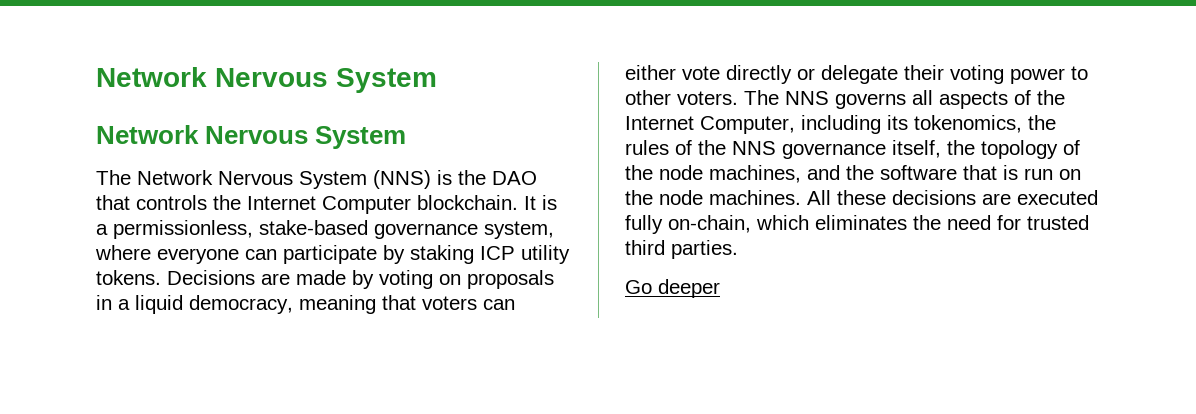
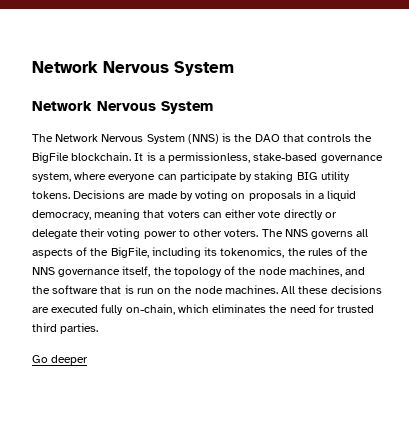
- The Network Nervous System (NNS) is the DAO that controls the Internet Computer blockchain.
+ The Network Nervous System (NNS) is the DAO that controls the BigFile blockchain.
- It is a permissionless, stake-based governance system, where everyone can participate by staking ICP utility tokens.
+ It is a permissionless, stake-based governance system, where everyone can participate by staking BIG utility tokens.
- The NNS governs all aspects of the Internet Computer, including its tokenomics, the rules of the NNS governance itself, the topology of the node machines, and the software that is run on the node machines.
+ The NNS governs all aspects of the BigFile, including its tokenomics, the rules of the NNS governance itself, the topology of the node machines, and the software that is run on the node machines.

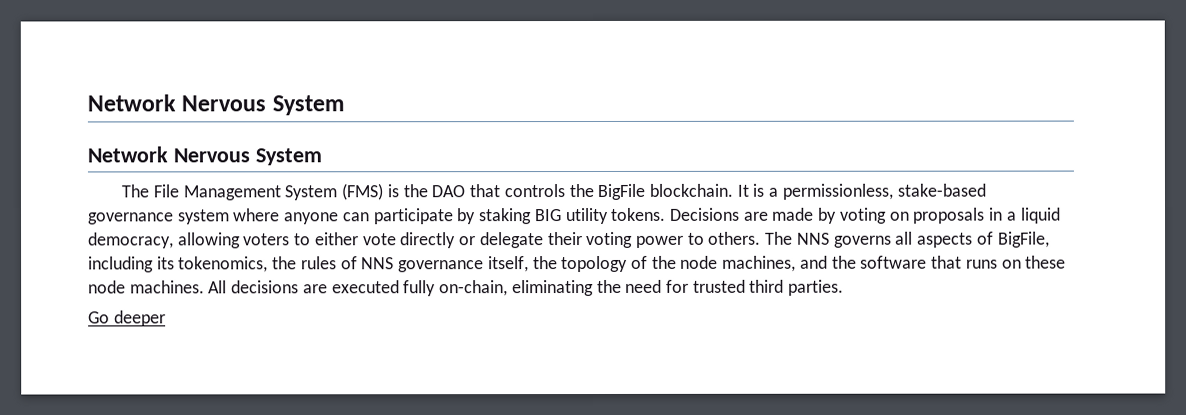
- The Network Nervous System (NNS) is the DAO that controls the BigFile blockchain.
+ The File Management System (FMS) is the DAO that controls the BigFile blockchain.
- It is a permissionless, stake-based governance system, where everyone can participate by staking BIG utility tokens.
+ It is a permissionless, stake-based governance system where anyone can participate by staking BIG utility tokens.
- Decisions are made by voting on proposals in a liquid democracy, meaning that voters can either vote directly or delegate their voting power to other voters.
+ Decisions are made by voting on proposals in a liquid democracy, allowing voters to either vote directly or delegate their voting power to others.
- The NNS governs all aspects of the BigFile, including its tokenomics, the rules of the NNS governance itself, the topology of the node machines, and the software that is run on the node machines.
+ The NNS governs all aspects of BigFile, including its tokenomics, the rules of NNS governance itself, the topology of the node machines, and the software that runs on these node machines.
- All these decisions are executed fully on-chain, which eliminates the need for trusted third parties.
+ All decisions are executed fully on-chain, eliminating the need for trusted third parties.

